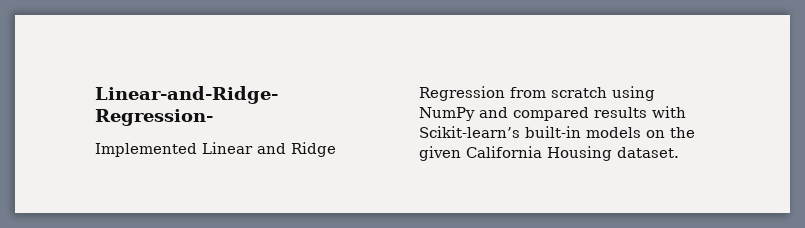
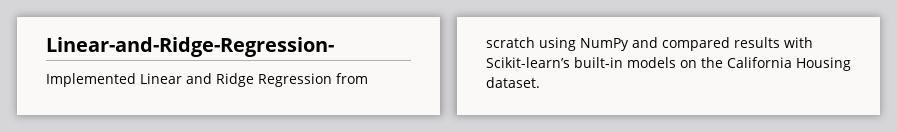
- Implemented Linear and Ridge Regression from scratch using NumPy and compared results with Scikit-learn’s built-in models on the given California Housing dataset.
+ Implemented Linear and Ridge Regression from scratch using NumPy and compared results with Scikit-learn’s built-in models on the California Housing dataset.

